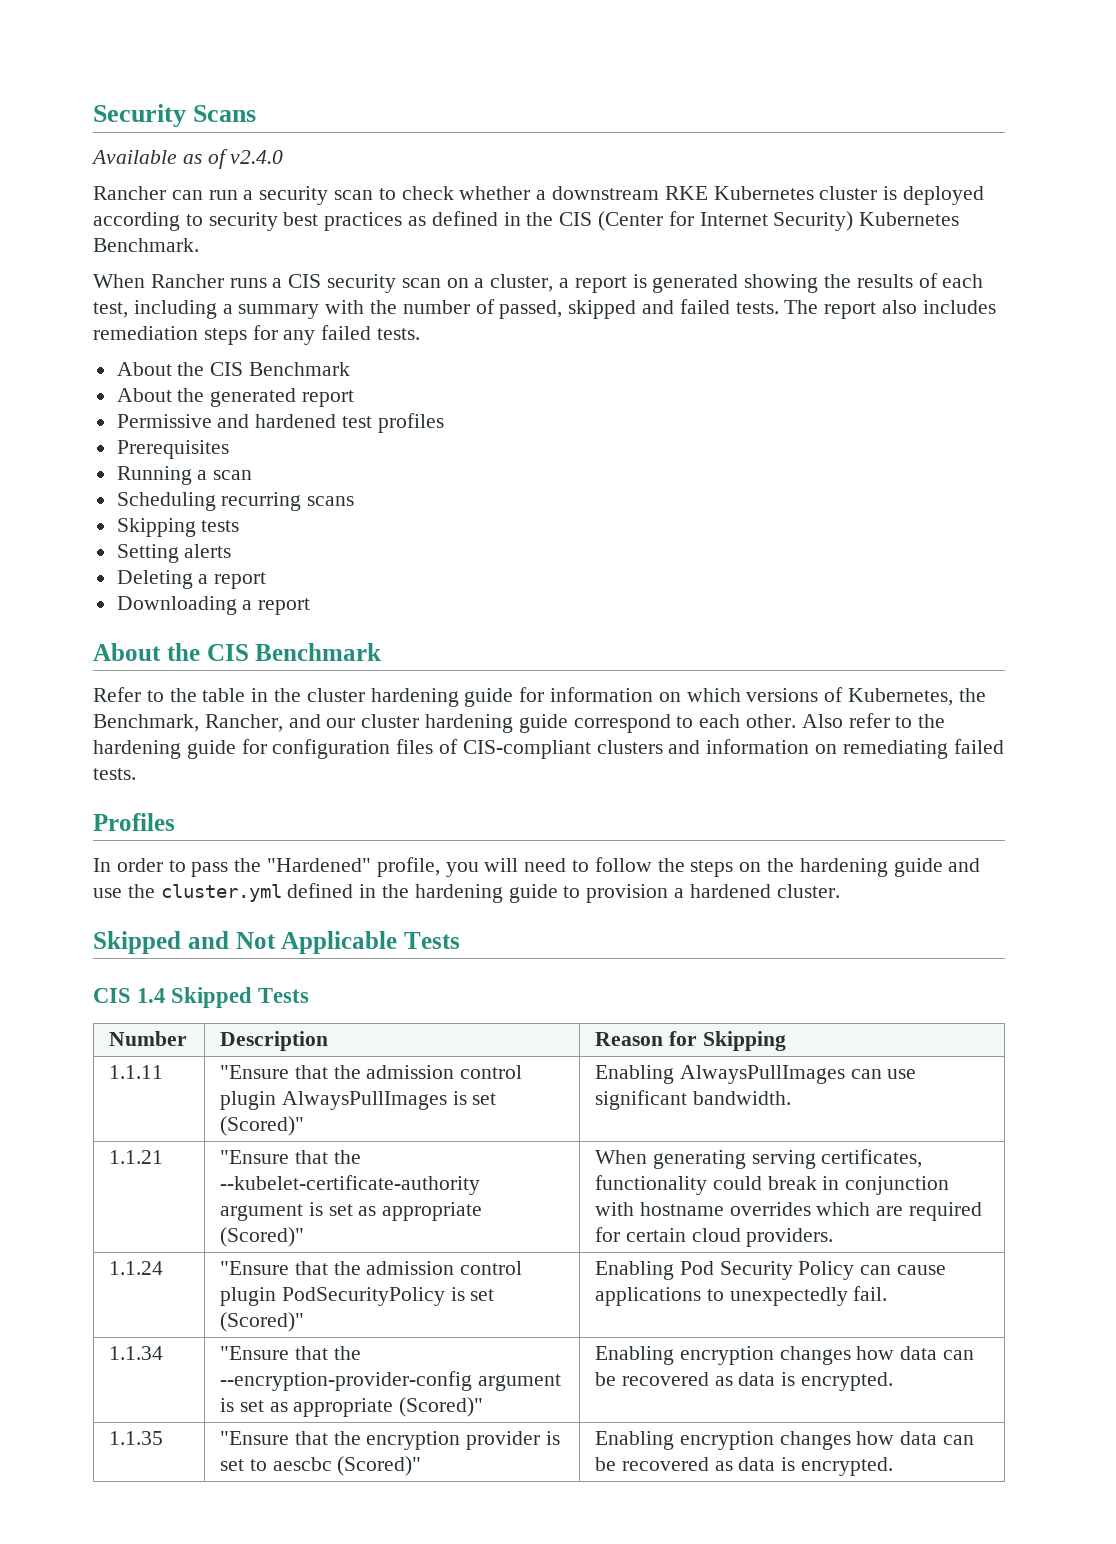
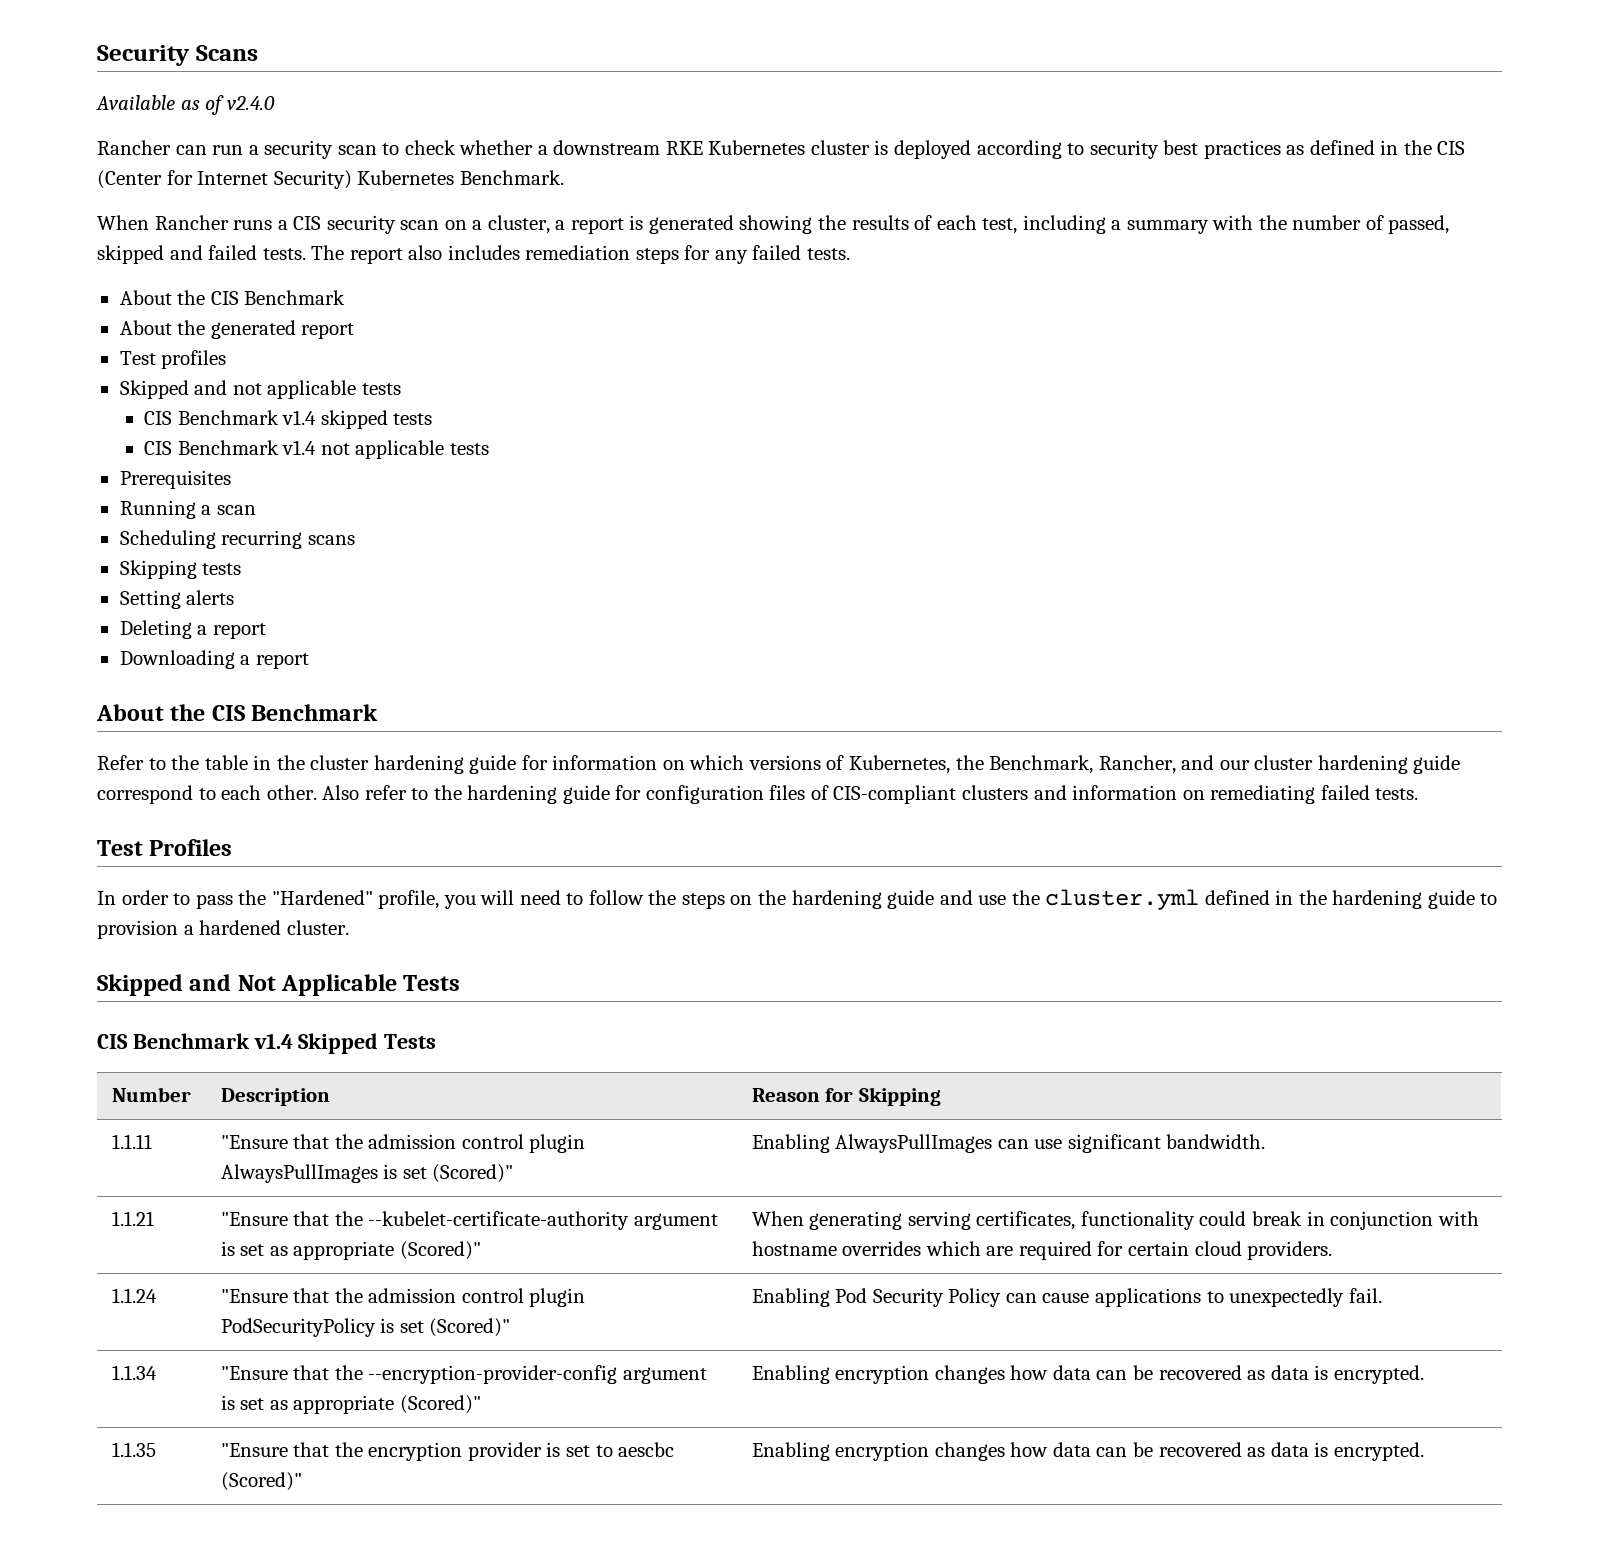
- Permissive and hardened test profiles
+ Test profiles
+ Skipped and not applicable tests
+ CIS Benchmark v1.4 skipped tests
+ CIS Benchmark v1.4 not applicable tests
- Profiles
+ Test Profiles
- CIS 1.4 Skipped Tests
+ CIS Benchmark v1.4 Skipped Tests

